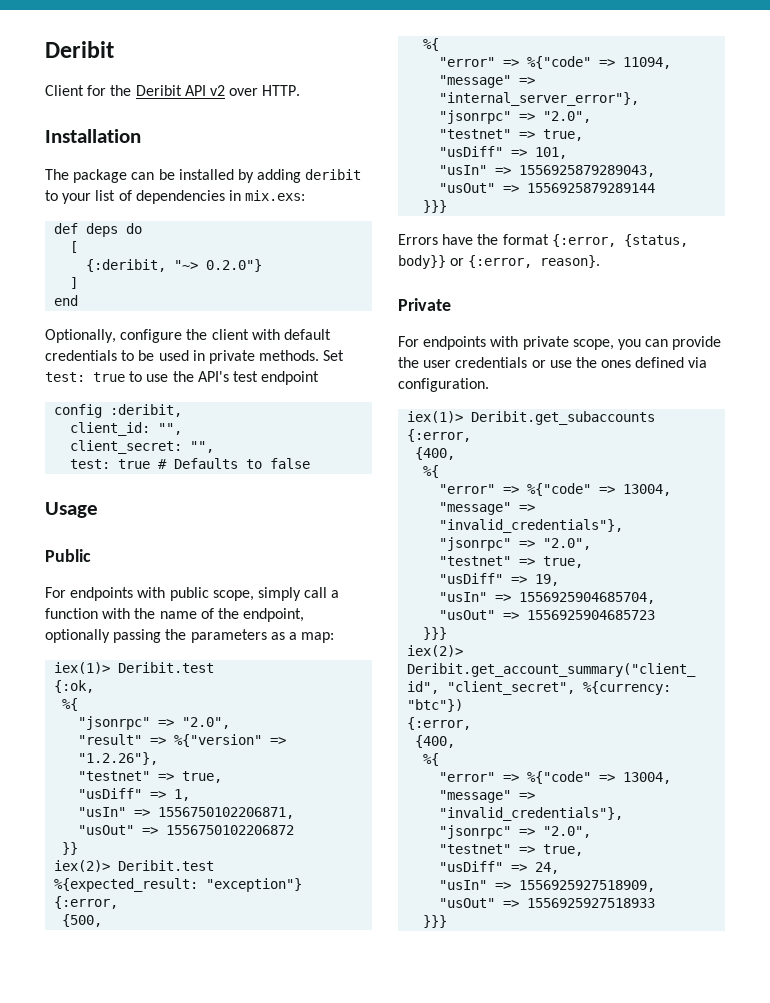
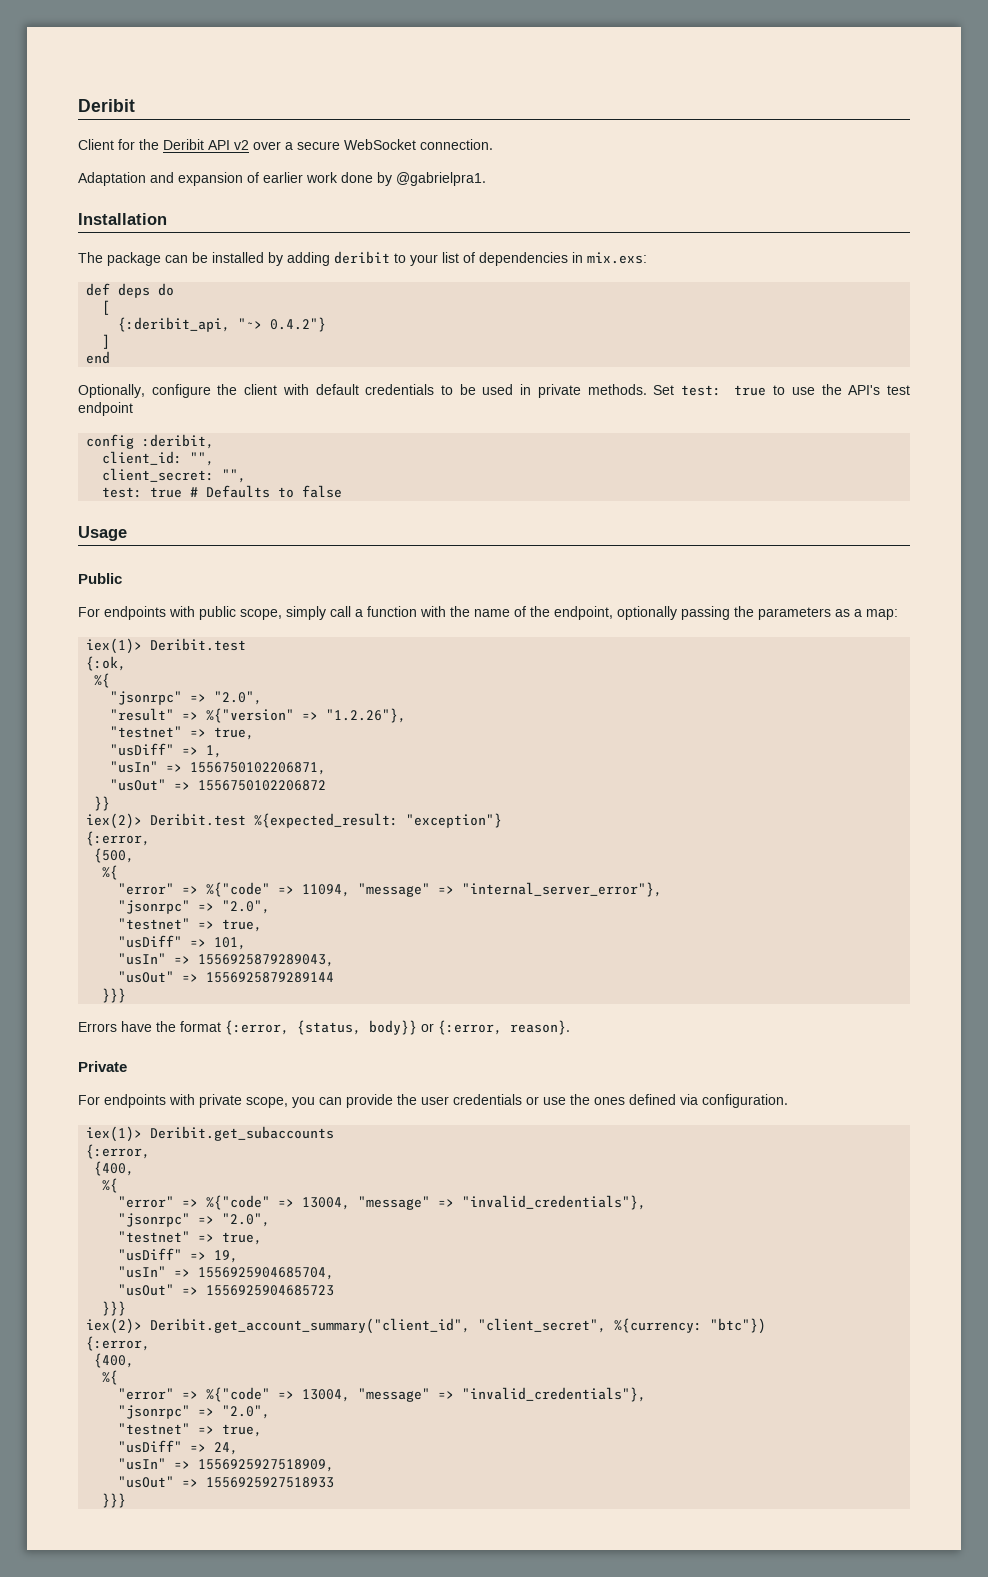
- Client for the Deribit API v2 over HTTP.
+ Client for the Deribit API v2 over a secure WebSocket connection.
+ Adaptation and expansion of earlier work done by @gabrielpra1.
- {:deribit, "~> 0.2.0"}
+ {:deribit_api, "~> 0.4.2"}

